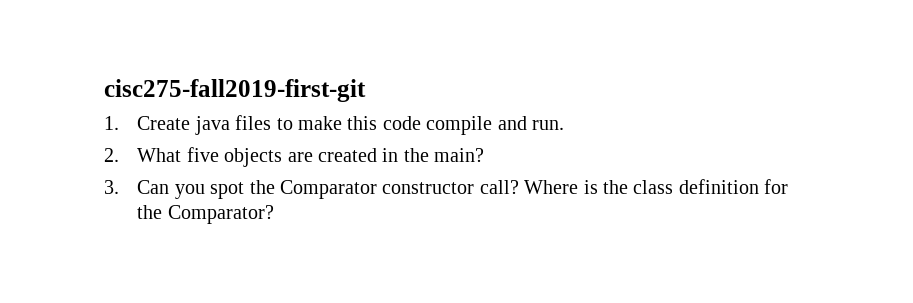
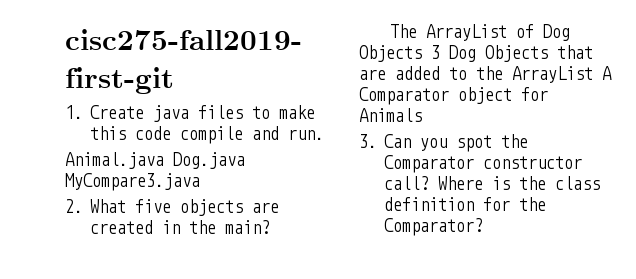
+ Animal.java Dog.java MyCompare3.java
+ The ArrayList of Dog Objects 3 Dog Objects that are added to the ArrayList A Comparator object for Animals

